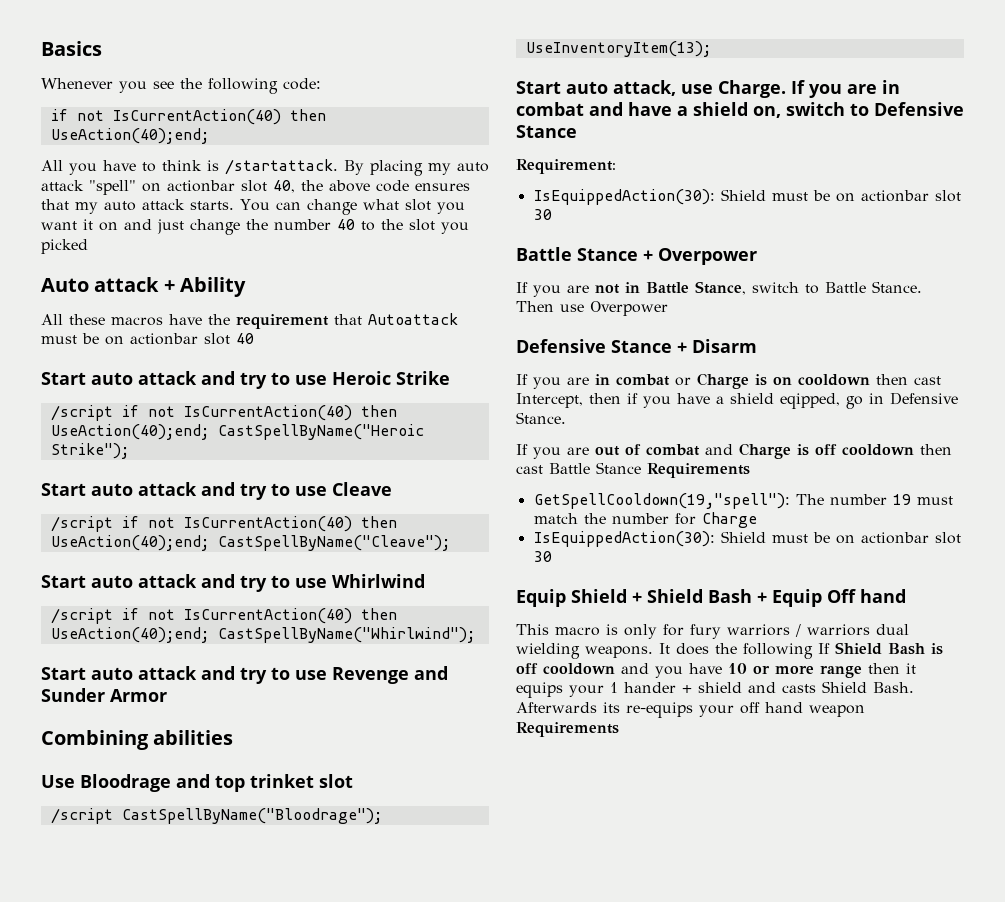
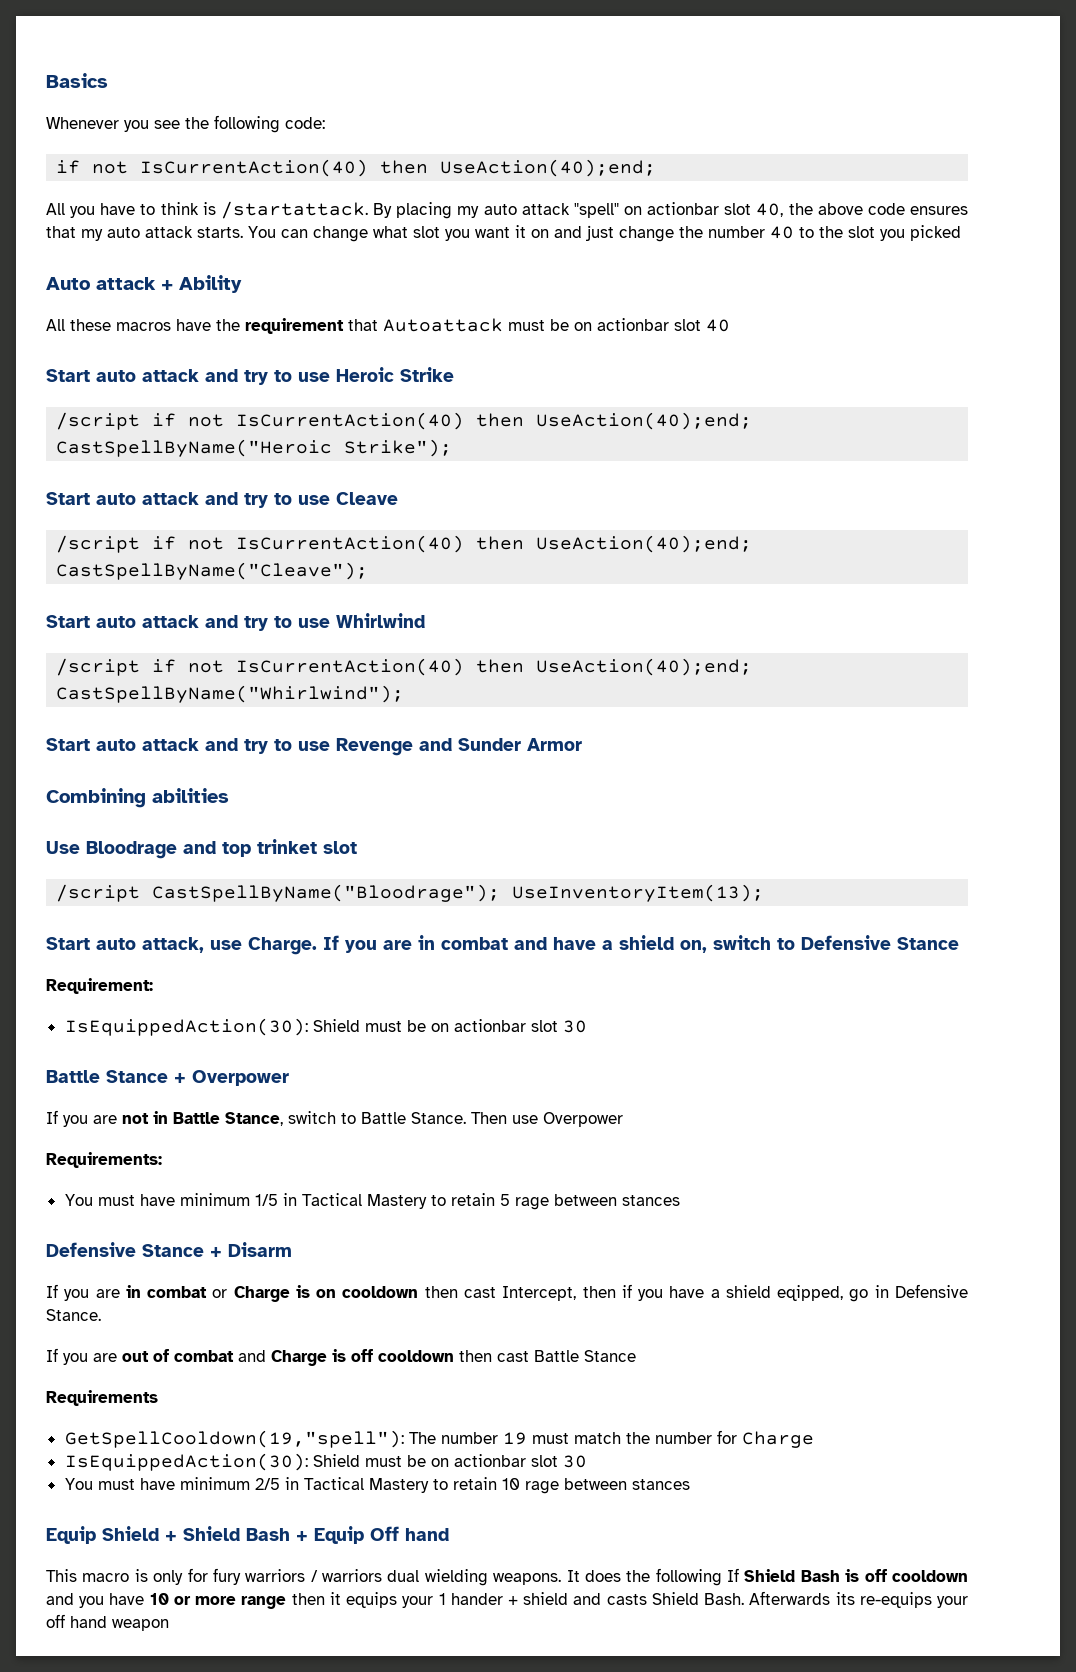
+ Requirements:
+ You must have minimum 1/5 in Tactical Mastery to retain 5 rage between stances
- If you are out of combat and Charge is off cooldown then cast Battle Stance Requirements
+ If you are out of combat and Charge is off cooldown then cast Battle Stance
+ Requirements
+ You must have minimum 2/5 in Tactical Mastery to retain 10 rage between stances
- Afterwards its re-equips your off hand weapon Requirements
+ Afterwards its re-equips your off hand weapon

